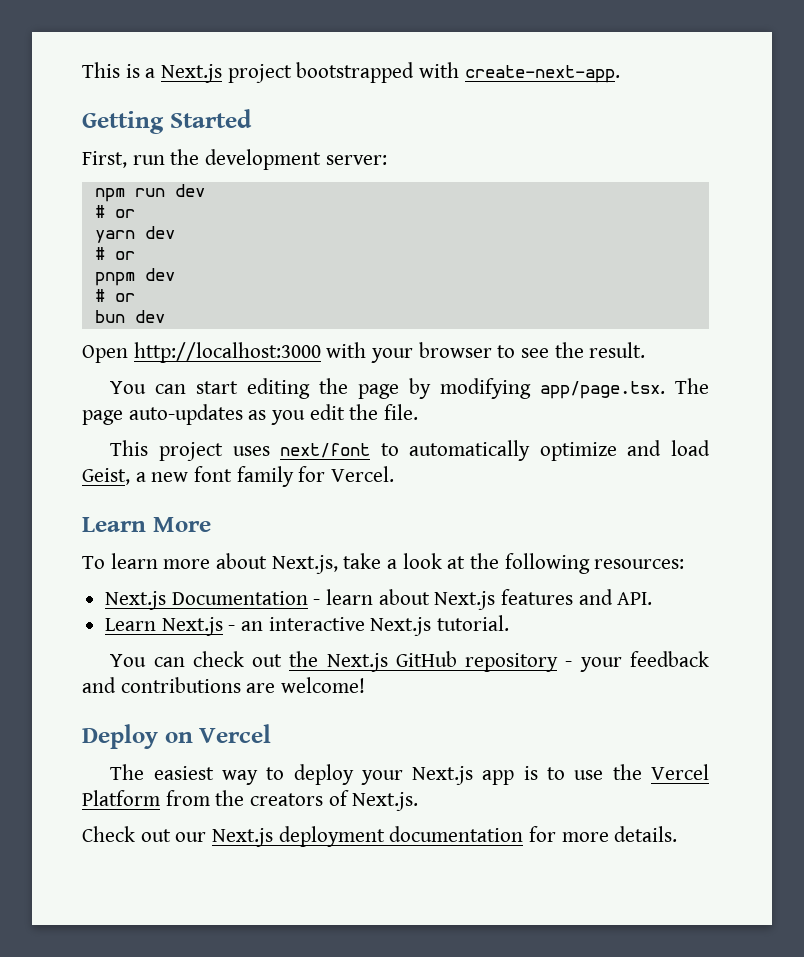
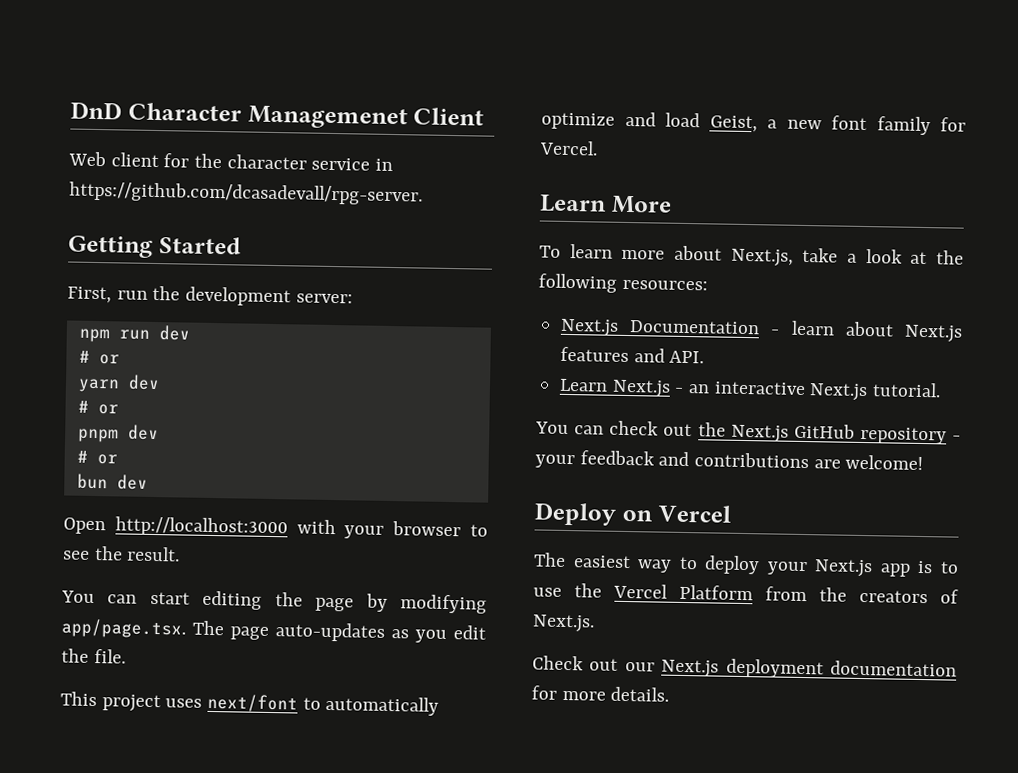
- This is a Next.js project bootstrapped with create-next-app.
+ DnD Character Managemenet Client
+ Web client for the character service in https://github.com/dcasadevall/rpg-server.

